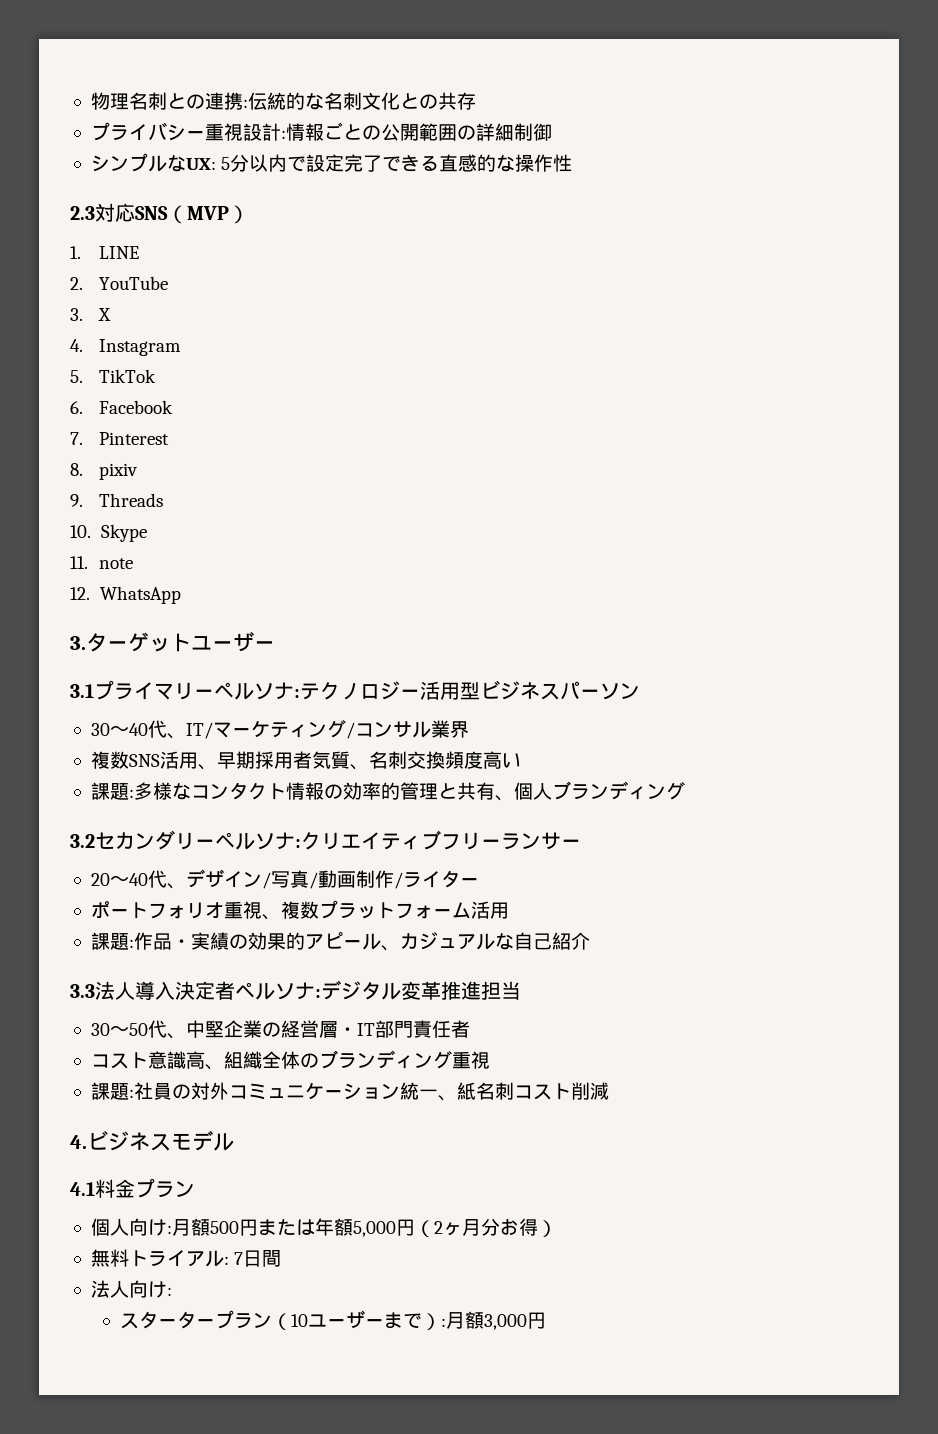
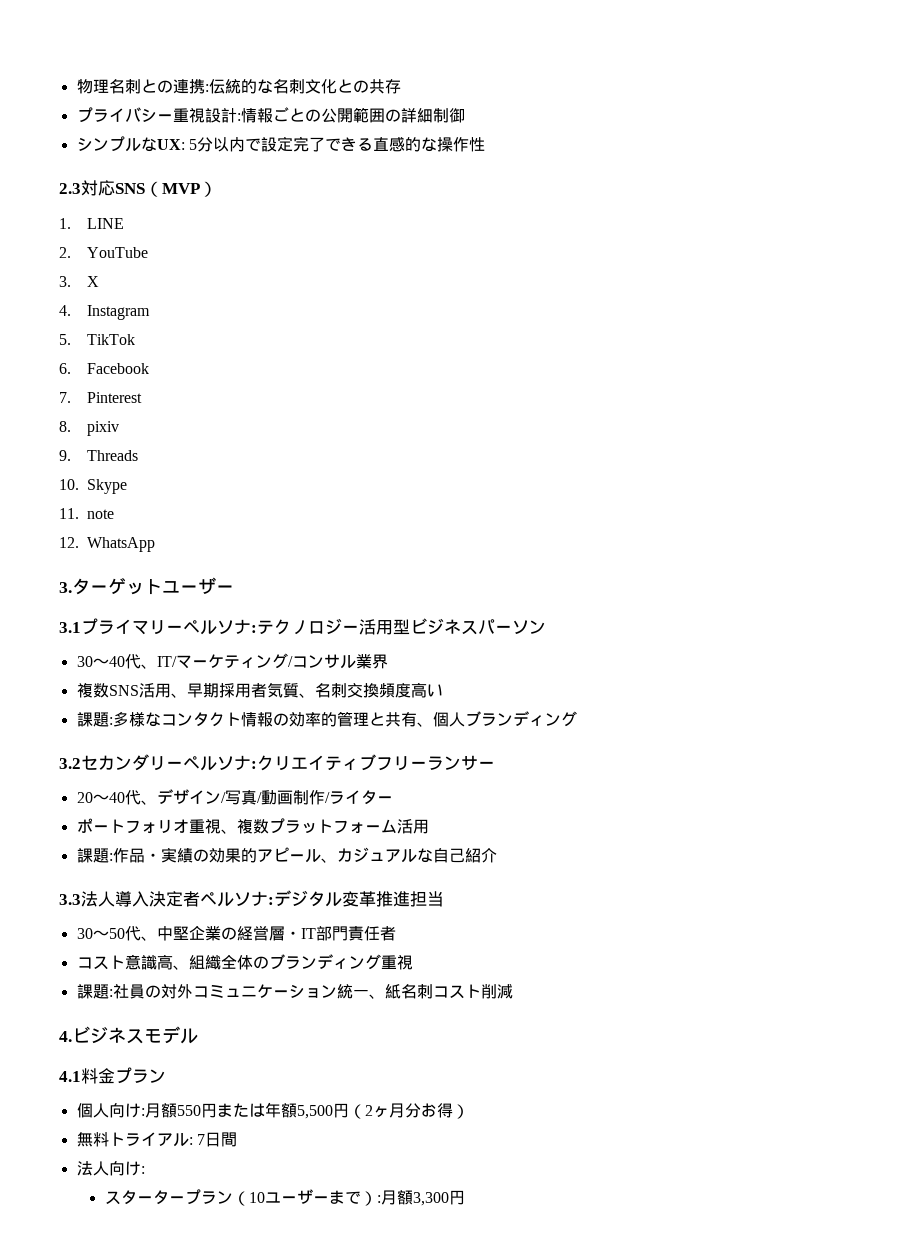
- 個人向け:月額500円または年額5,000円（2ヶ月分お得）
+ 個人向け:月額550円または年額5,500円（2ヶ月分お得）
- スタータープラン（10ユーザーまで）:月額3,000円
+ スタータープラン（10ユーザーまで）:月額3,300円

